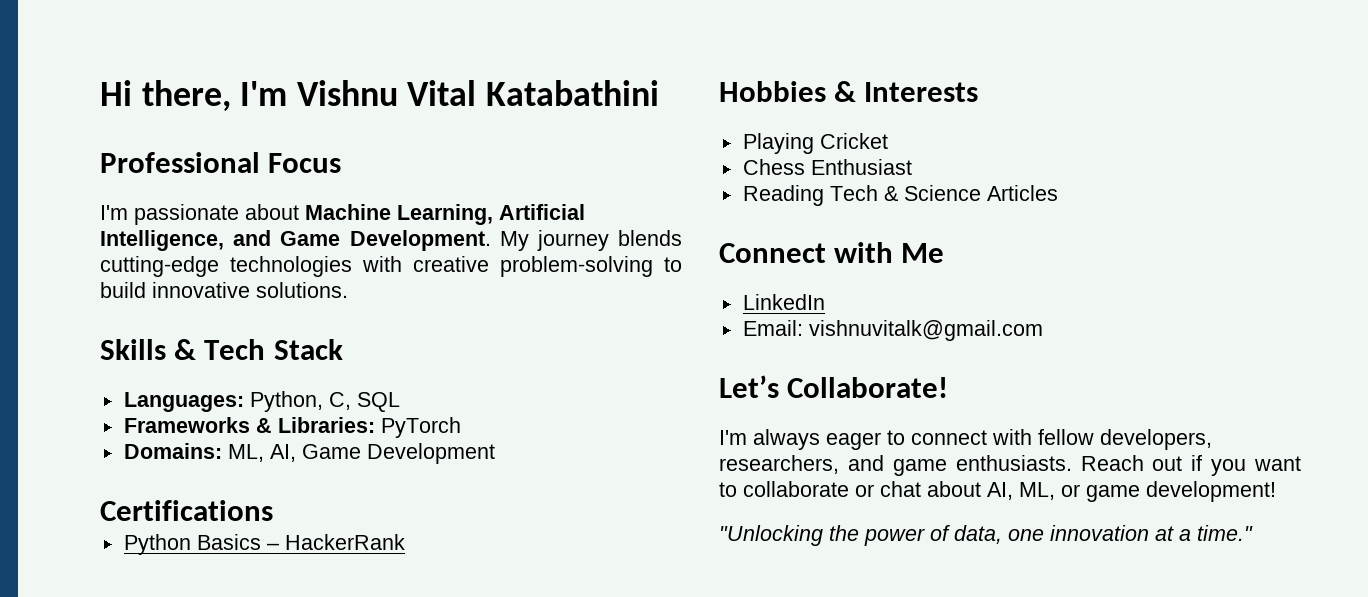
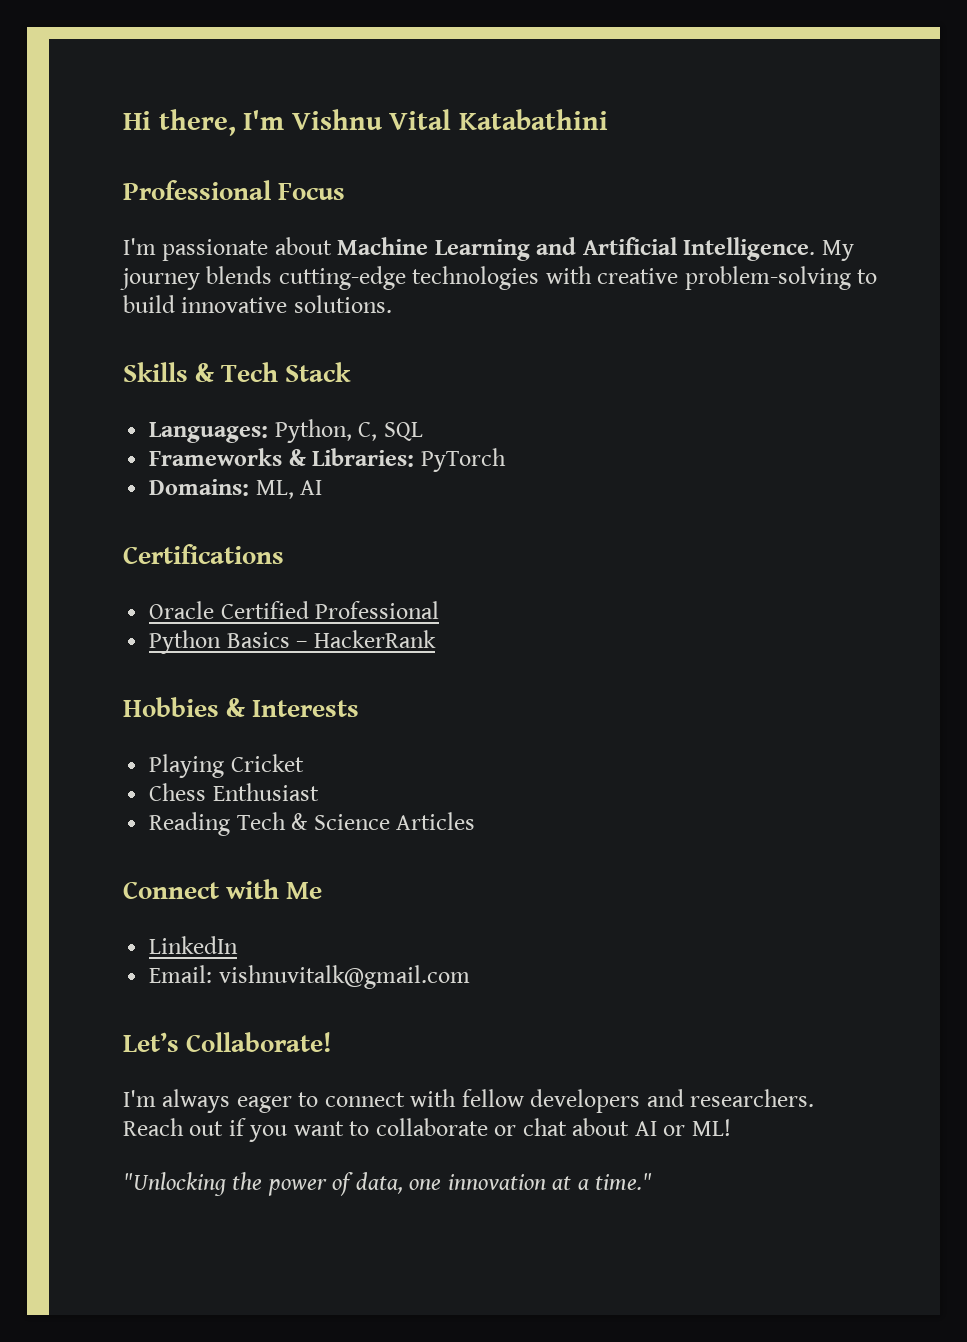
- I'm passionate about Machine Learning, Artificial Intelligence, and Game Development.
+ I'm passionate about Machine Learning and Artificial Intelligence.
- Domains: ML, AI, Game Development
+ Domains: ML, AI
  Certifications
+ Oracle Certified Professional
- I'm always eager to connect with fellow developers, researchers, and game enthusiasts.
+ I'm always eager to connect with fellow developers and researchers.
- Reach out if you want to collaborate or chat about AI, ML, or game development!
+ Reach out if you want to collaborate or chat about AI or ML!

